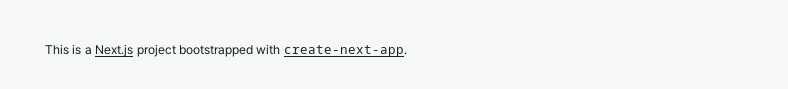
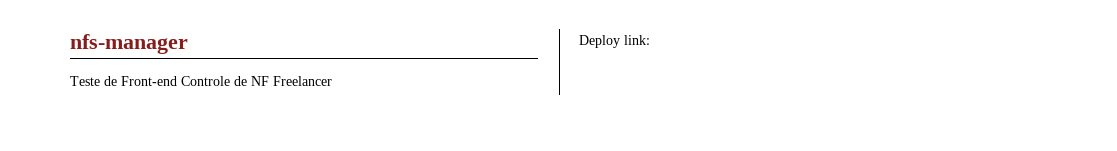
- This is a Next.js project bootstrapped with create-next-app.
+ nfs-manager
+ Teste de Front-end Controle de NF Freelancer
+ Deploy link:

